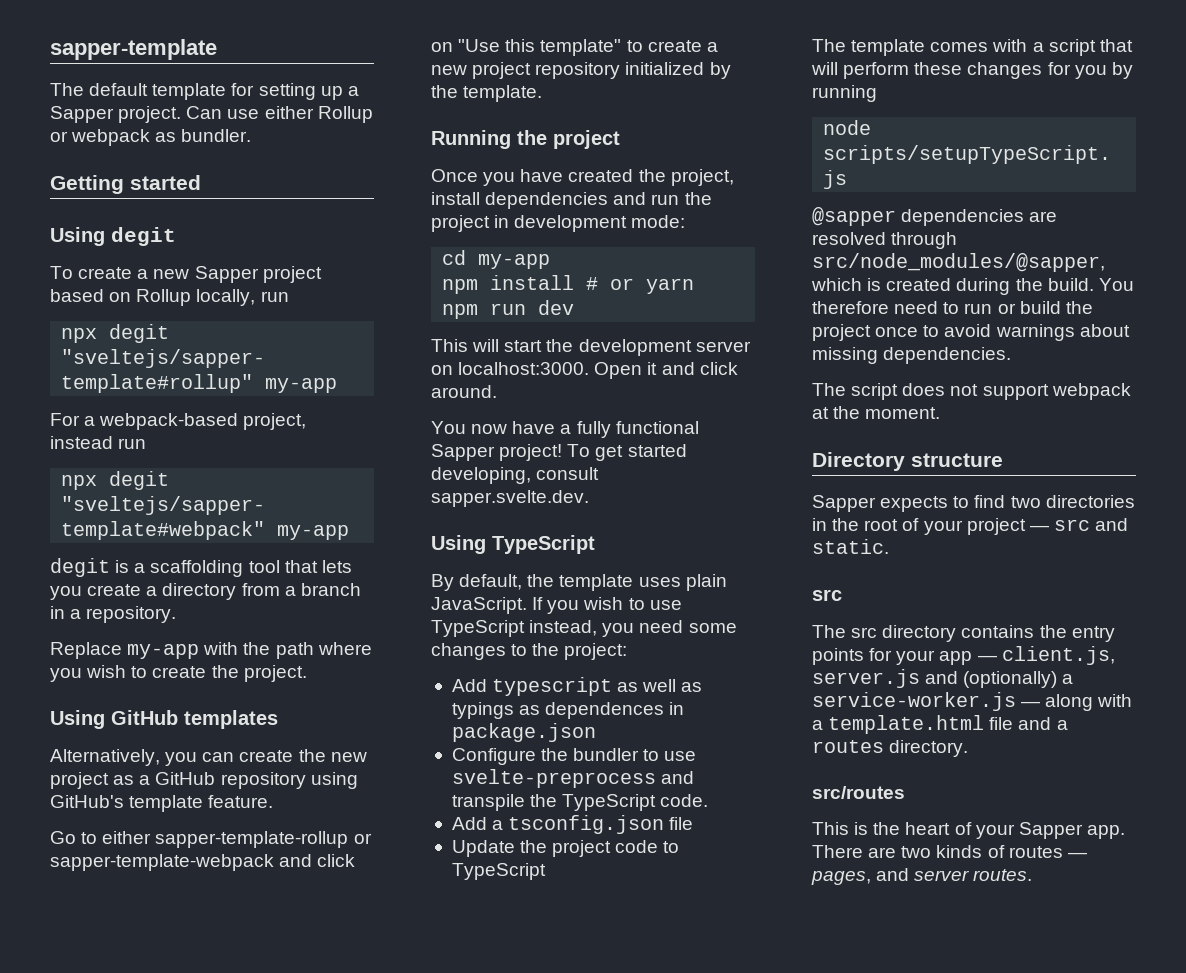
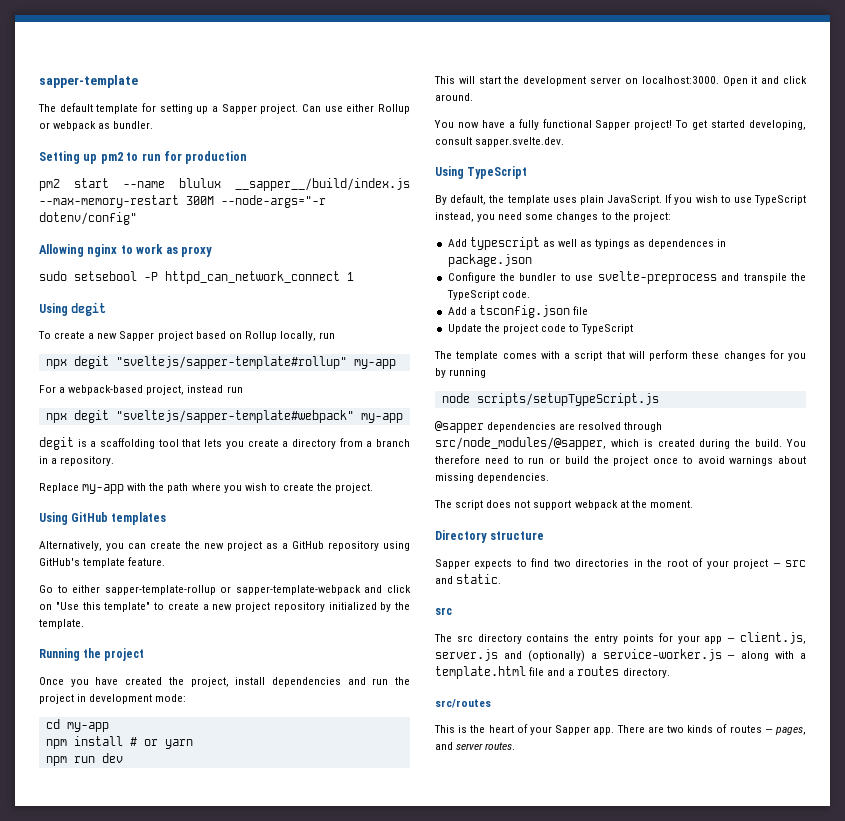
- Getting started
+ Setting up pm2 to run for production
+ pm2 start --name blulux __sapper__/build/index.js --max-memory-restart 300M --node-args="-r dotenv/config"
+ Allowing nginx to work as proxy
+ sudo setsebool -P httpd_can_network_connect 1

